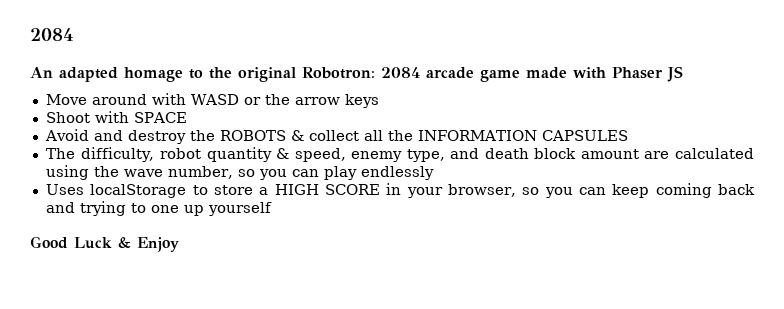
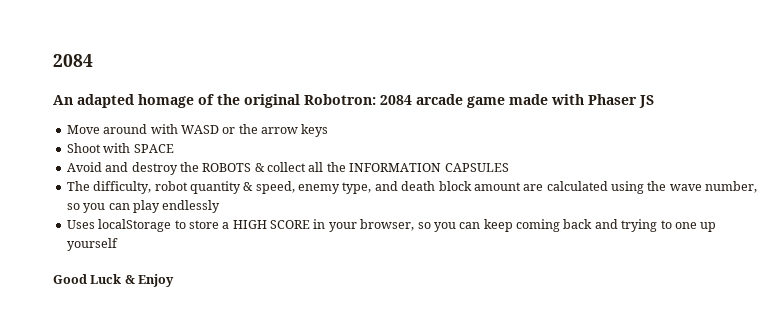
- An adapted homage to the original Robotron: 2084 arcade game made with Phaser JS
+ An adapted homage of the original Robotron: 2084 arcade game made with Phaser JS

